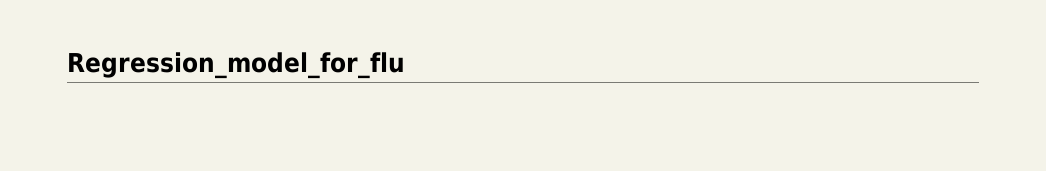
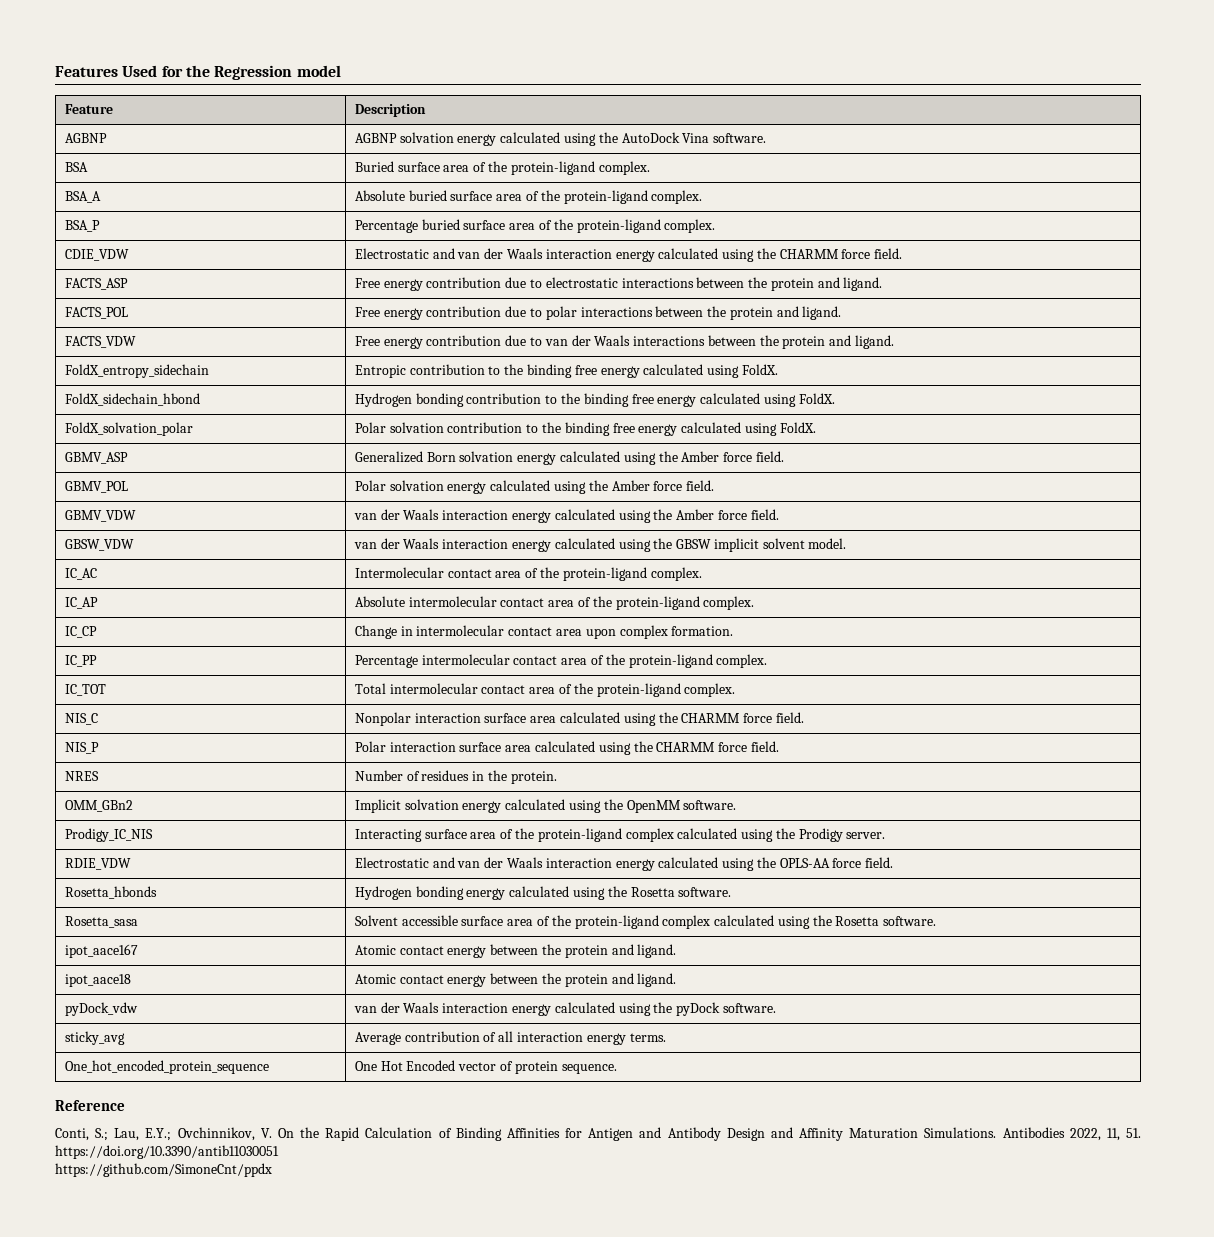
- Regression_model_for_flu
+ Features Used for the Regression model
+ Feature | Description
+ AGBNP | AGBNP solvation energy calculated using the AutoDock Vina software.
+ BSA | Buried surface area of the protein-ligand complex.
+ BSA_A | Absolute buried surface area of the protein-ligand complex.
+ BSA_P | Percentage buried surface area of the protein-ligand complex.
+ CDIE_VDW | Electrostatic and van der Waals interaction energy calculated using the CHARMM force field.
+ FACTS_ASP | Free energy contribution due to electrostatic interactions between the protein and ligand.
+ FACTS_POL | Free energy contribution due to polar interactions between the protein and ligand.
+ FACTS_VDW | Free energy contribution due to van der Waals interactions between the protein and ligand.
+ FoldX_entropy_sidechain | Entropic contribution to the binding free energy calculated using FoldX.
+ FoldX_sidechain_hbond | Hydrogen bonding contribution to the binding free energy calculated using FoldX.
+ FoldX_solvation_polar | Polar solvation contribution to the binding free energy calculated using FoldX.
+ GBMV_ASP | Generalized Born solvation energy calculated using the Amber force field.
+ GBMV_POL | Polar solvation energy calculated using the Amber force field.
+ GBMV_VDW | van der Waals interaction energy calculated using the Amber force field.
+ GBSW_VDW | van der Waals interaction energy calculated using the GBSW implicit solvent model.
+ IC_AC | Intermolecular contact area of the protein-ligand complex.
+ IC_AP | Absolute intermolecular contact area of the protein-ligand complex.
+ IC_CP | Change in intermolecular contact area upon complex formation.
+ IC_PP | Percentage intermolecular contact area of the protein-ligand complex.
+ IC_TOT | Total intermolecular contact area of the protein-ligand complex.
+ NIS_C | Nonpolar interaction surface area calculated using the CHARMM force field.
+ NIS_P | Polar interaction surface area calculated using the CHARMM force field.
+ NRES | Number of residues in the protein.
+ OMM_GBn2 | Implicit solvation energy calculated using the OpenMM software.
+ Prodigy_IC_NIS | Interacting surface area of the protein-ligand complex calculated using the Prodigy server.
+ RDIE_VDW | Electrostatic and van der Waals interaction energy calculated using the OPLS-AA force field.
+ Rosetta_hbonds | Hydrogen bonding energy calculated using the Rosetta software.
+ Rosetta_sasa | Solvent accessible surface area of the protein-ligand complex calculated using the Rosetta software.
+ ipot_aace167 | Atomic contact energy between the protein and ligand.
+ ipot_aace18 | Atomic contact energy between the protein and ligand.
+ pyDock_vdw | van der Waals interaction energy calculated using the pyDock software.
+ sticky_avg | Average contribution of all interaction energy terms.
+ One_hot_encoded_protein_sequence | One Hot Encoded vector of protein sequence.
+ Reference
+ Conti, S.; Lau, E.Y.; Ovchinnikov, V. On the Rapid Calculation of Binding Affinities for Antigen and Antibody Design and Affinity Maturation Simulations. Antibodies 2022, 11, 51. https://doi.org/10.3390/antib11030051
+ https://github.com/SimoneCnt/ppdx

